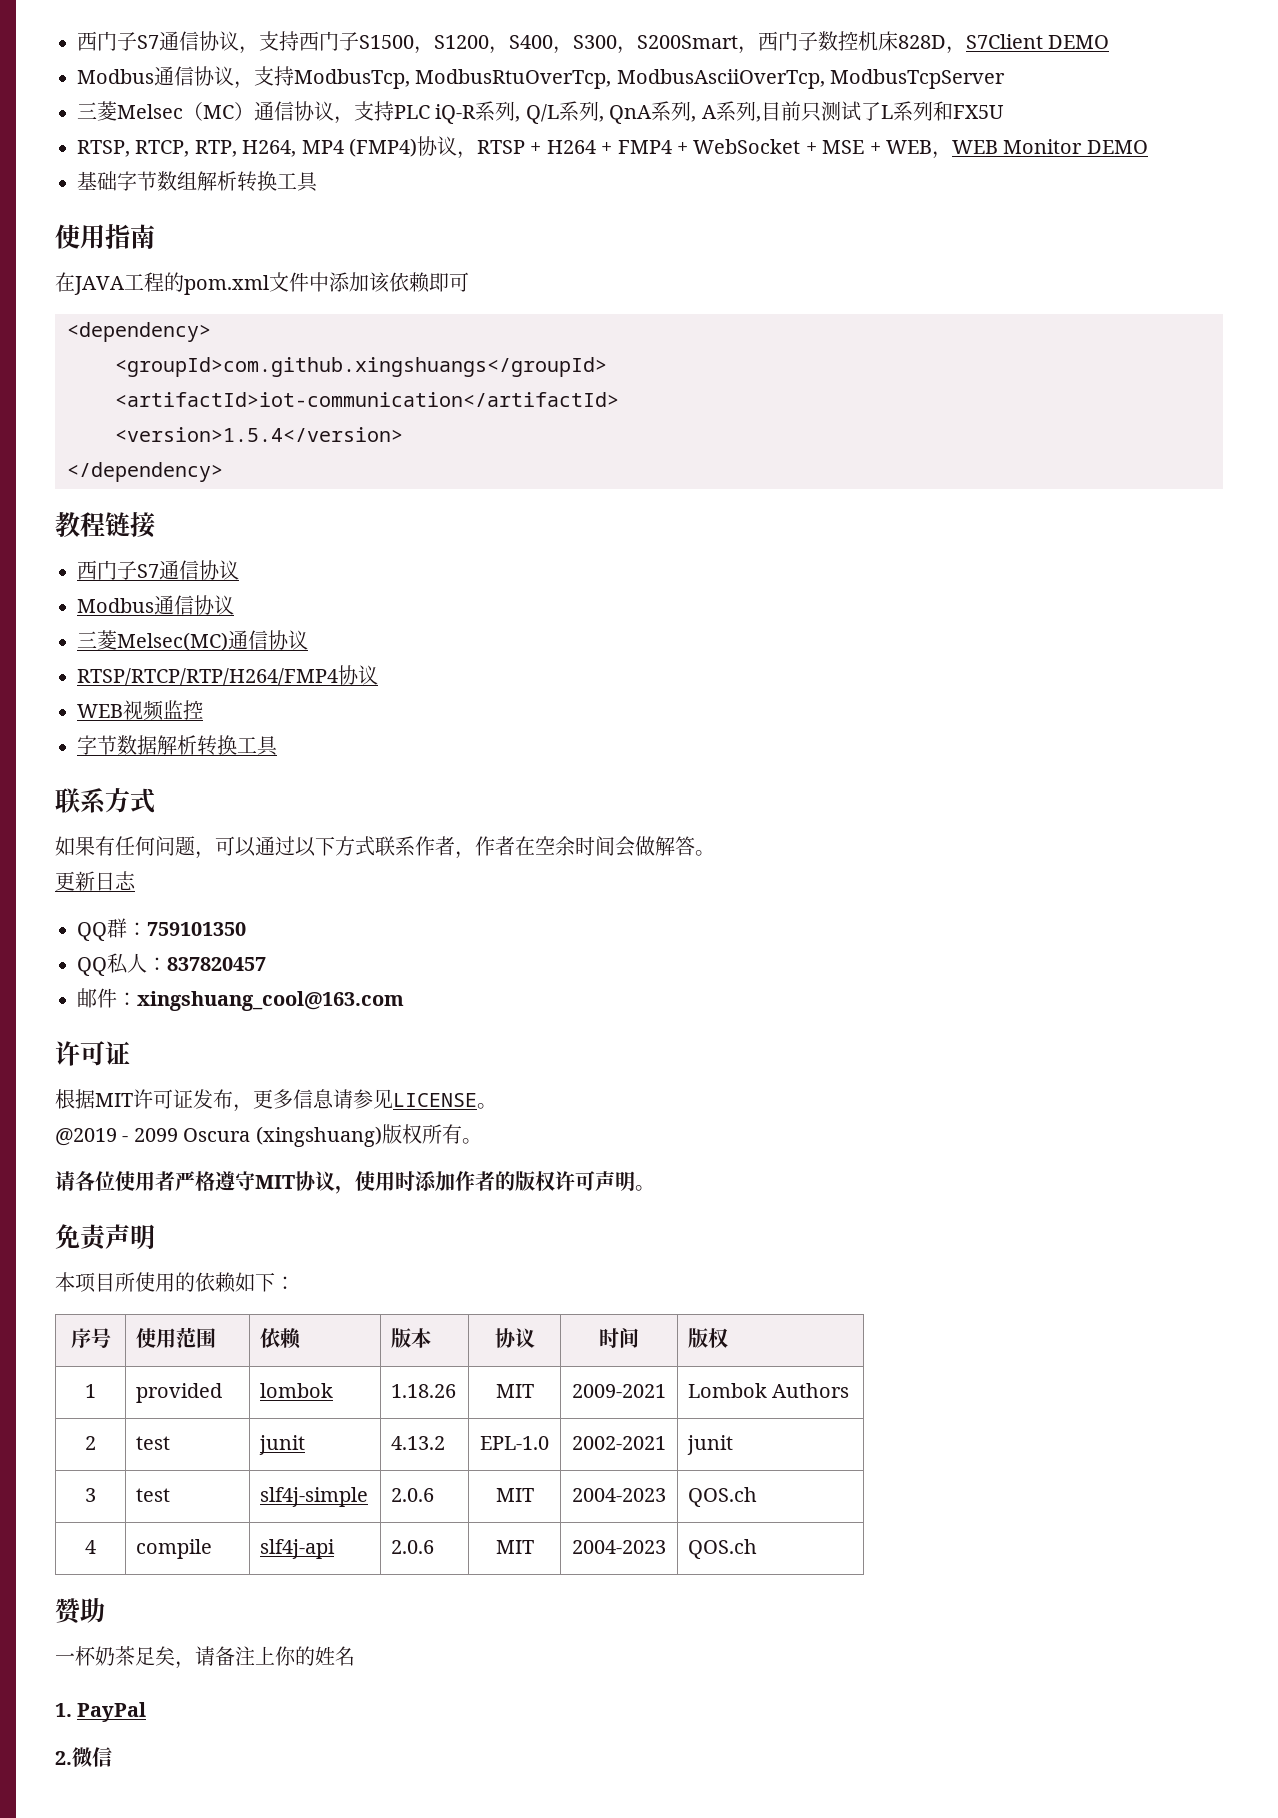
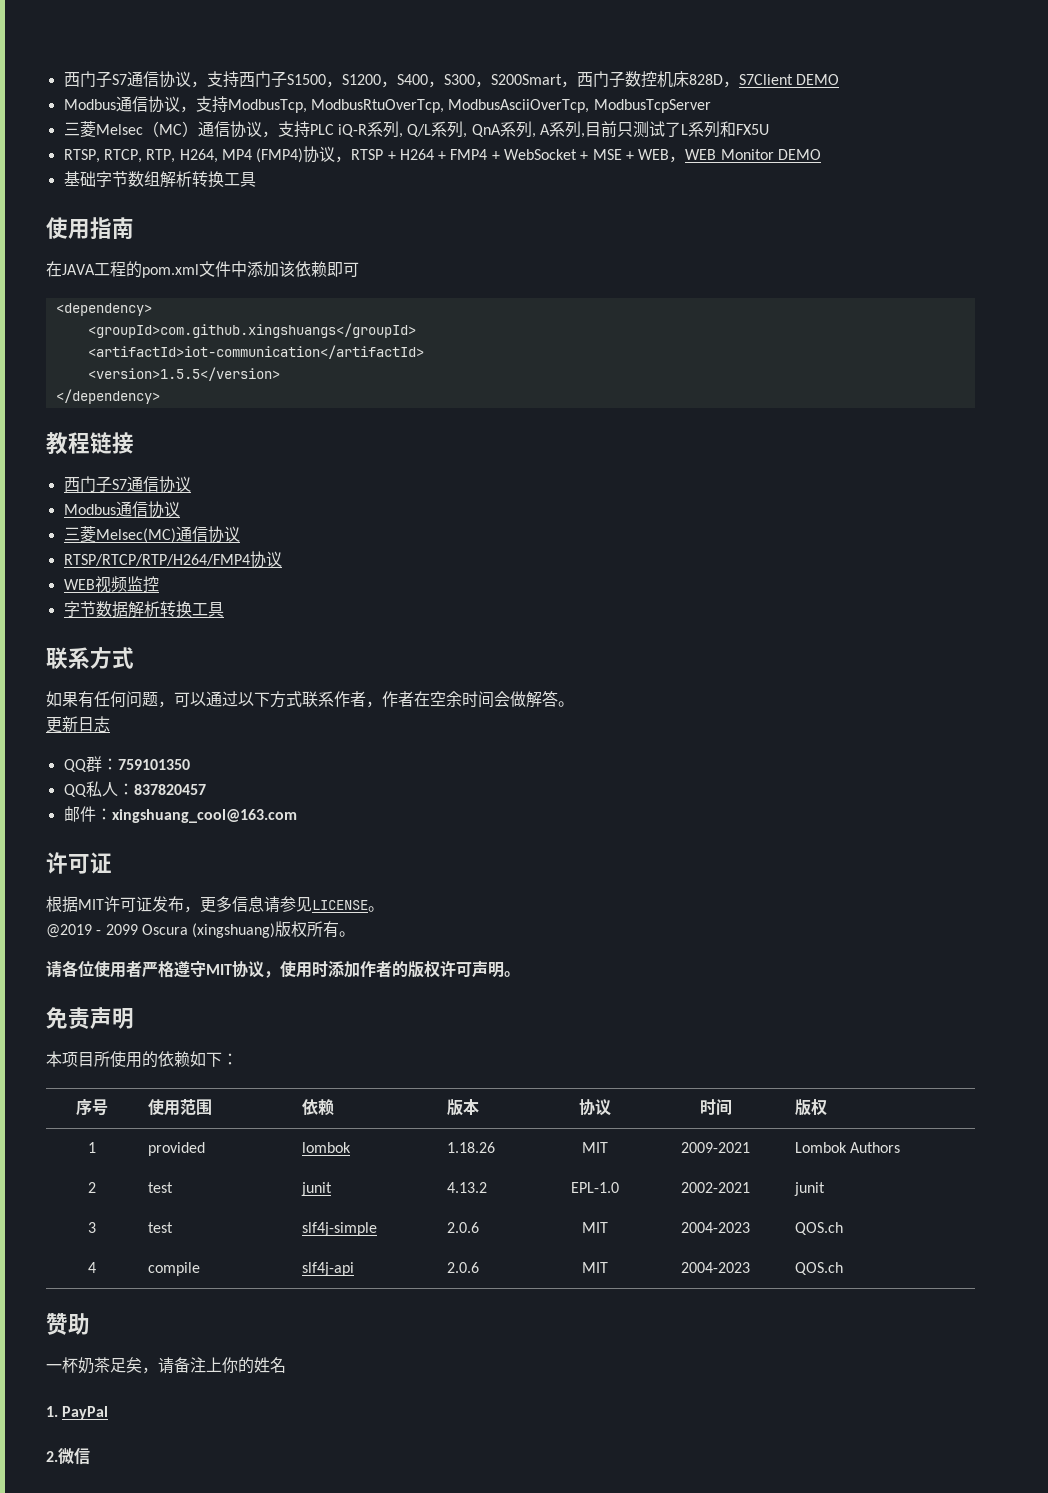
- <version>1.5.4</version>
+ <version>1.5.5</version>

